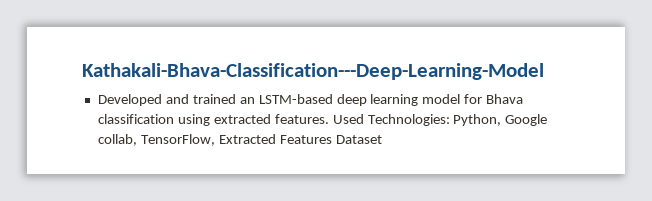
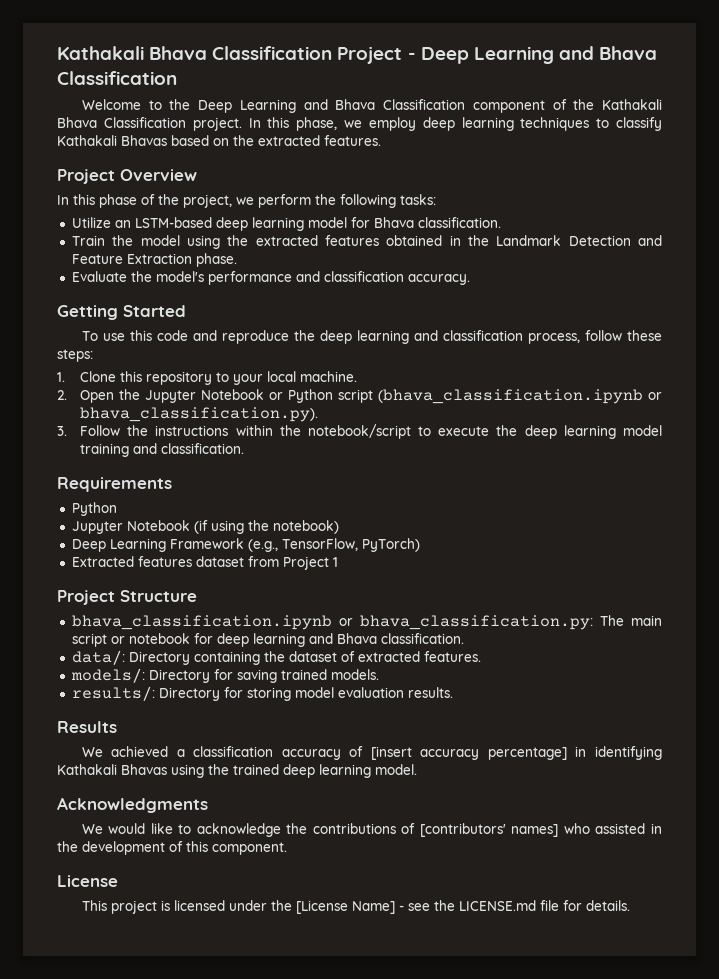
- Kathakali-Bhava-Classification---Deep-Learning-Model
- Developed and trained an LSTM-based deep learning model for Bhava classification using extracted features. Used Technologies: Python, Google collab, TensorFlow, Extracted Features Dataset
+ Kathakali Bhava Classification Project - Deep Learning and Bhava Classification
+ Welcome to the Deep Learning and Bhava Classification component of the Kathakali Bhava Classification project. In this phase, we employ deep learning techniques to classify Kathakali Bhavas based on the extracted features.
+ Project Overview
+ In this phase of the project, we perform the following tasks:
+ Utilize an LSTM-based deep learning model for Bhava classification.
+ Train the model using the extracted features obtained in the Landmark Detection and Feature Extraction phase.
+ Evaluate the model's performance and classification accuracy.
+ Getting Started
+ To use this code and reproduce the deep learning and classification process, follow these steps:
+ 1. Clone this repository to your local machine.
+ 2. Open the Jupyter Notebook or Python script (bhava_classification.ipynb or bhava_classification.py).
+ 3. Follow the instructions within the notebook/script to execute the deep learning model training and classification.
+ Requirements
+ Python
+ Jupyter Notebook (if using the notebook)
+ Deep Learning Framework (e.g., TensorFlow, PyTorch)
+ Extracted features dataset from Project 1
+ Project Structure
+ bhava_classification.ipynb or bhava_classification.py: The main script or notebook for deep learning and Bhava classification.
+ data/: Directory containing the dataset of extracted features.
+ models/: Directory for saving trained models.
+ results/: Directory for storing model evaluation results.
+ Results
+ We achieved a classification accuracy of [insert accuracy percentage] in identifying Kathakali Bhavas using the trained deep learning model.
+ Acknowledgments
+ We would like to acknowledge the contributions of [contributors' names] who assisted in the development of this component.
+ License
+ This project is licensed under the [License Name] - see the LICENSE.md file for details.

